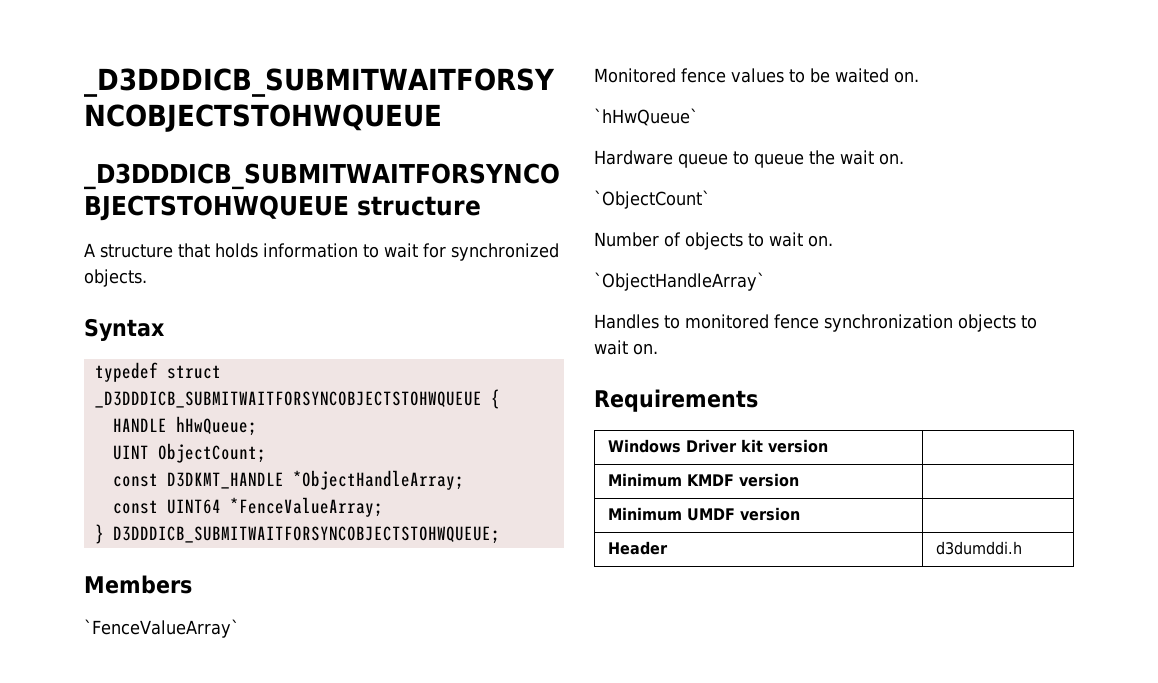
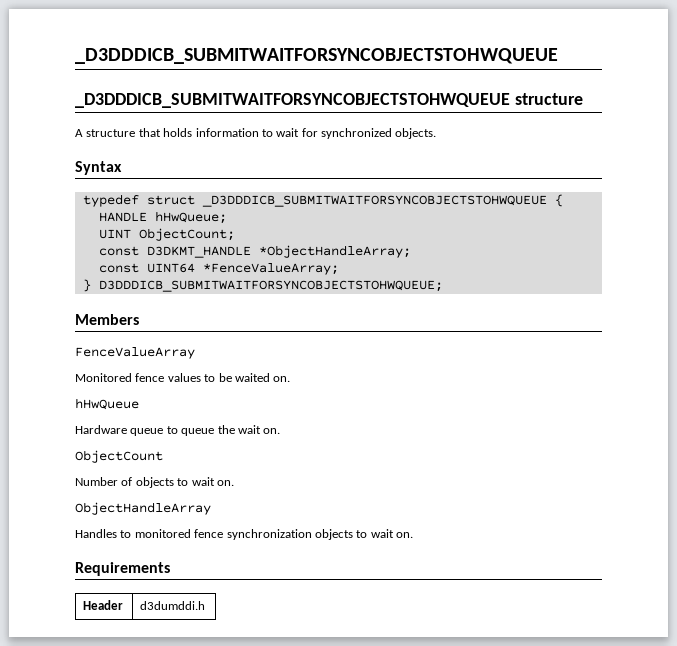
- `FenceValueArray`
+ FenceValueArray
- `hHwQueue`
+ hHwQueue
- `ObjectCount`
+ ObjectCount
- `ObjectHandleArray`
+ ObjectHandleArray
- Windows Driver kit version |
- Minimum KMDF version |
- Minimum UMDF version |

